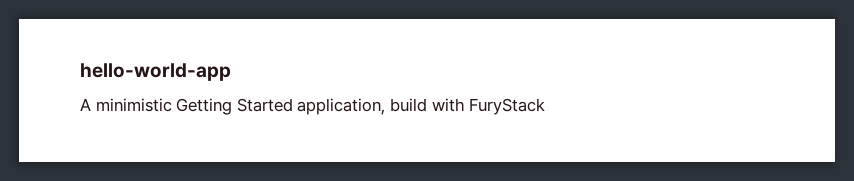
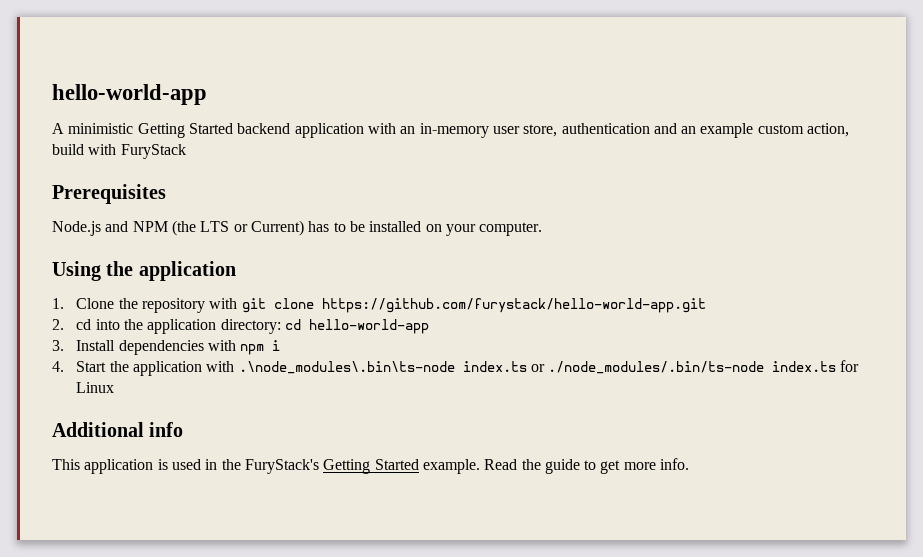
- A minimistic Getting Started application, build with FuryStack
+ A minimistic Getting Started backend application with an in-memory user store, authentication and an example custom action, build with FuryStack
+ Prerequisites
+ Node.js and NPM (the LTS or Current) has to be installed on your computer.
+ Using the application
+ 1. Clone the repository with git clone https://github.com/furystack/hello-world-app.git
+ 2. cd into the application directory: cd hello-world-app
+ 3. Install dependencies with npm i
+ 4. Start the application with .\node_modules\.bin\ts-node index.ts or ./node_modules/.bin/ts-node index.ts for Linux
+ Additional info
+ This application is used in the FuryStack's Getting Started example. Read the guide to get more info.

